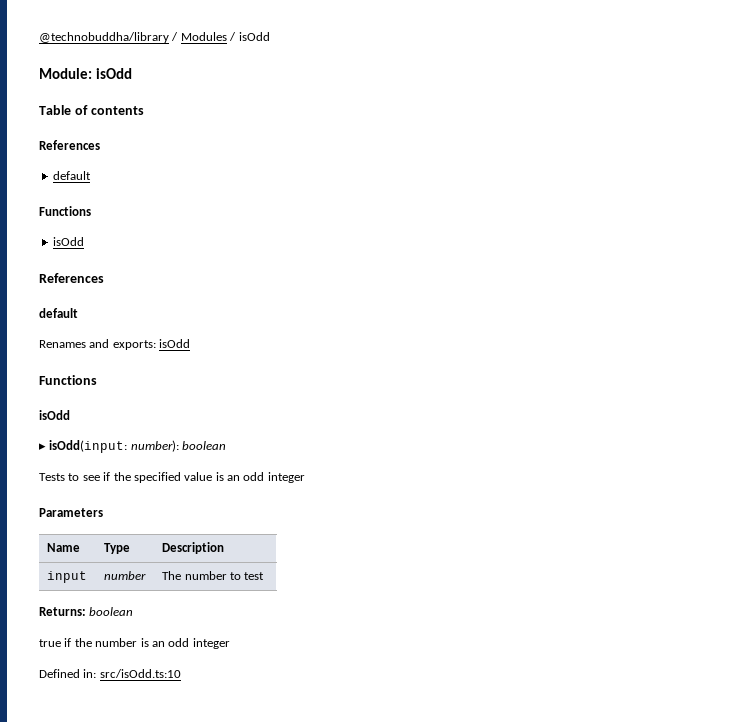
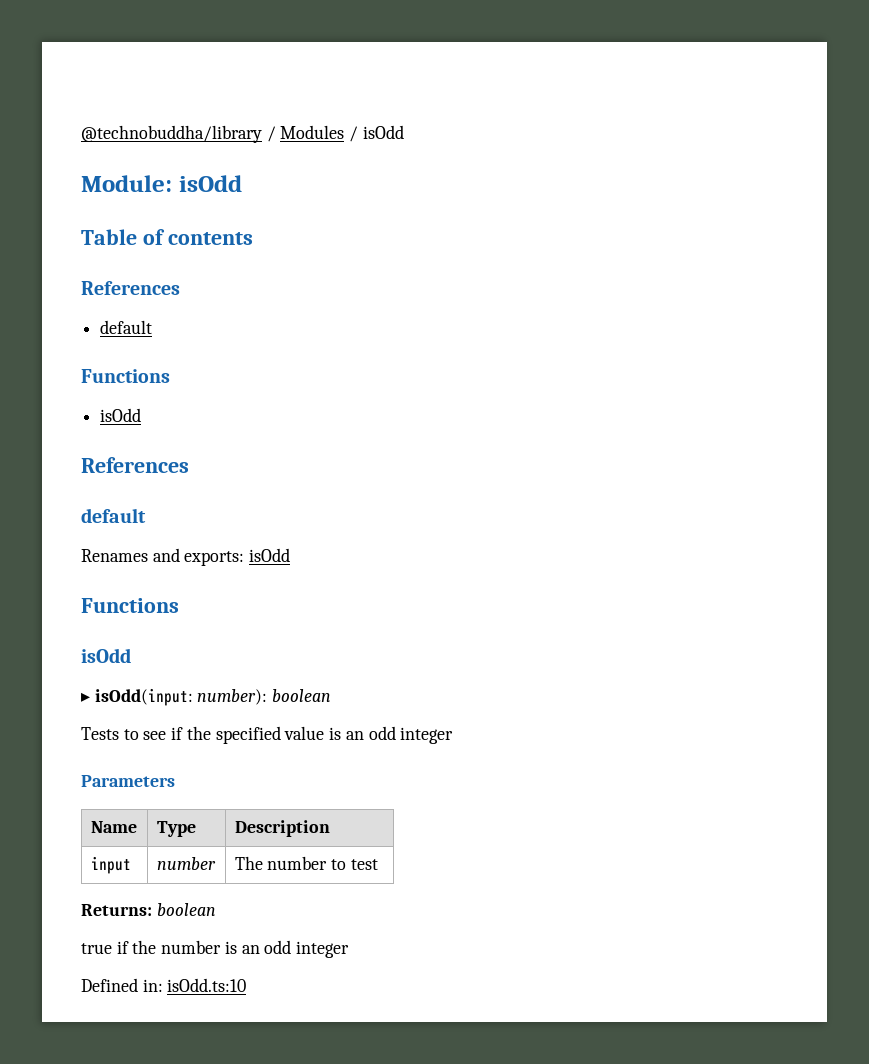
- Defined in: src/isOdd.ts:10
+ Defined in: isOdd.ts:10

